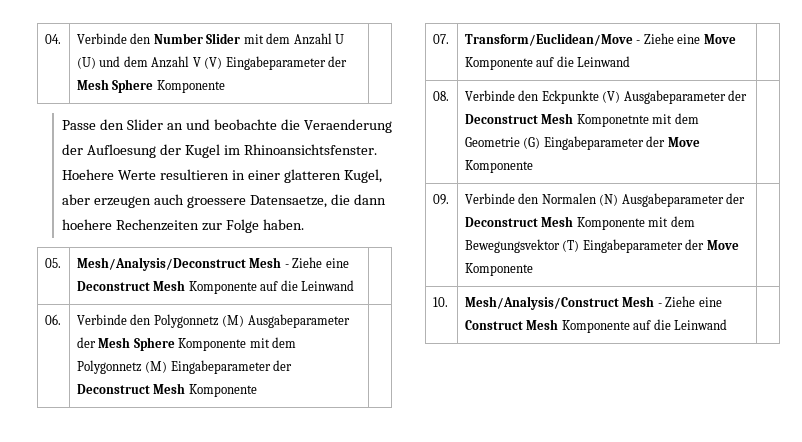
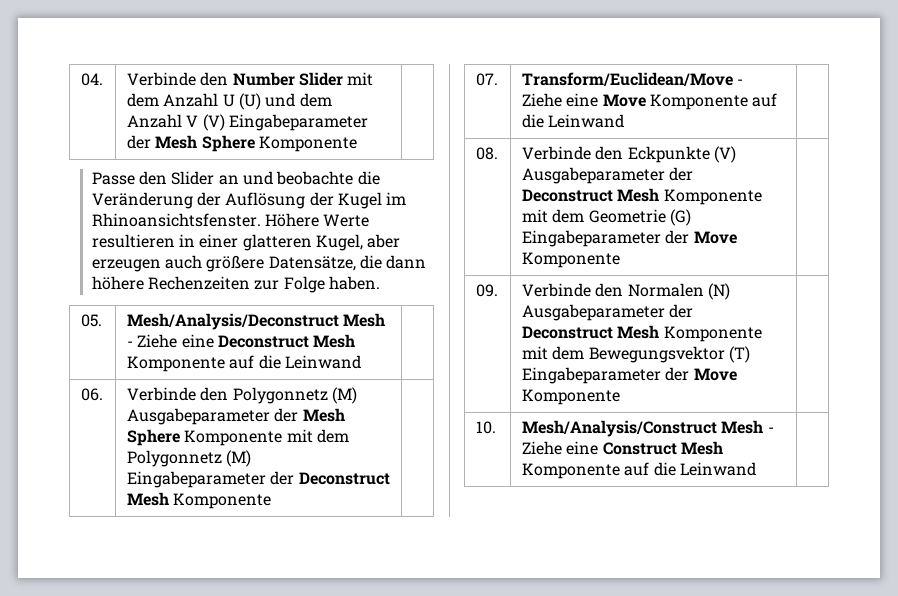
- Passe den Slider an und beobachte die Veraenderung der Aufloesung der Kugel im Rhinoansichtsfenster.
+ Passe den Slider an und beobachte die Veränderung der Auflösung der Kugel im Rhinoansichtsfenster.
- Hoehere Werte resultieren in einer glatteren Kugel, aber erzeugen auch groessere Datensaetze, die dann hoehere Rechenzeiten zur Folge haben.
+ Höhere Werte resultieren in einer glatteren Kugel, aber erzeugen auch größere Datensätze, die dann höhere Rechenzeiten zur Folge haben.
- 08. | Verbinde den Eckpunkte (V) Ausgabeparameter der Deconstruct Mesh Komponetnte mit dem Geometrie (G) Eingabeparameter der Move Komponente |
+ 08. | Verbinde den Eckpunkte (V) Ausgabeparameter der Deconstruct Mesh Komponente mit dem Geometrie (G) Eingabeparameter der Move Komponente |

